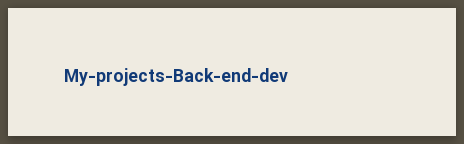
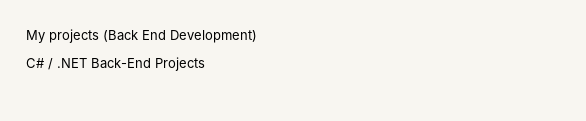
- My-projects-Back-end-dev
+ My projects (Back End Development)
+ C# / .NET Back-End Projects

